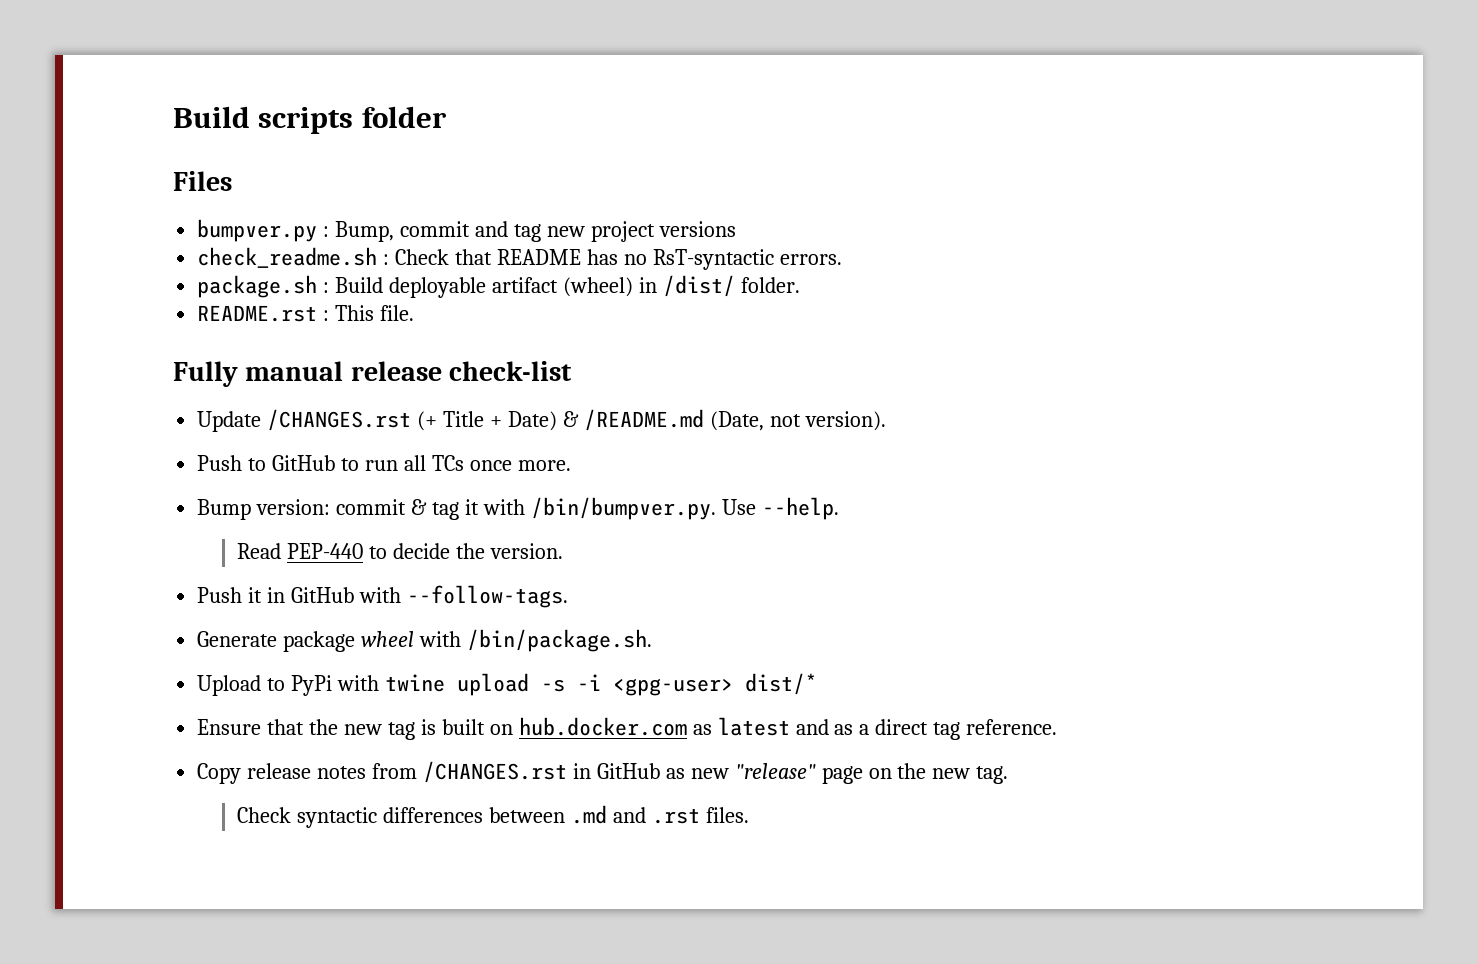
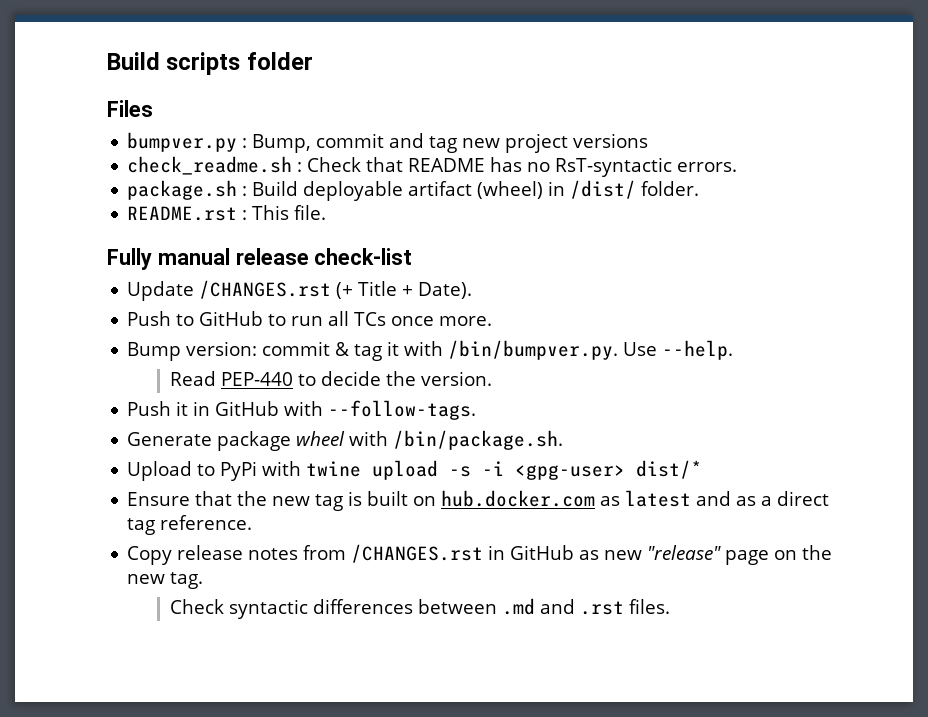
- Update /CHANGES.rst (+ Title + Date) & /README.md (Date, not version).
+ Update /CHANGES.rst (+ Title + Date).

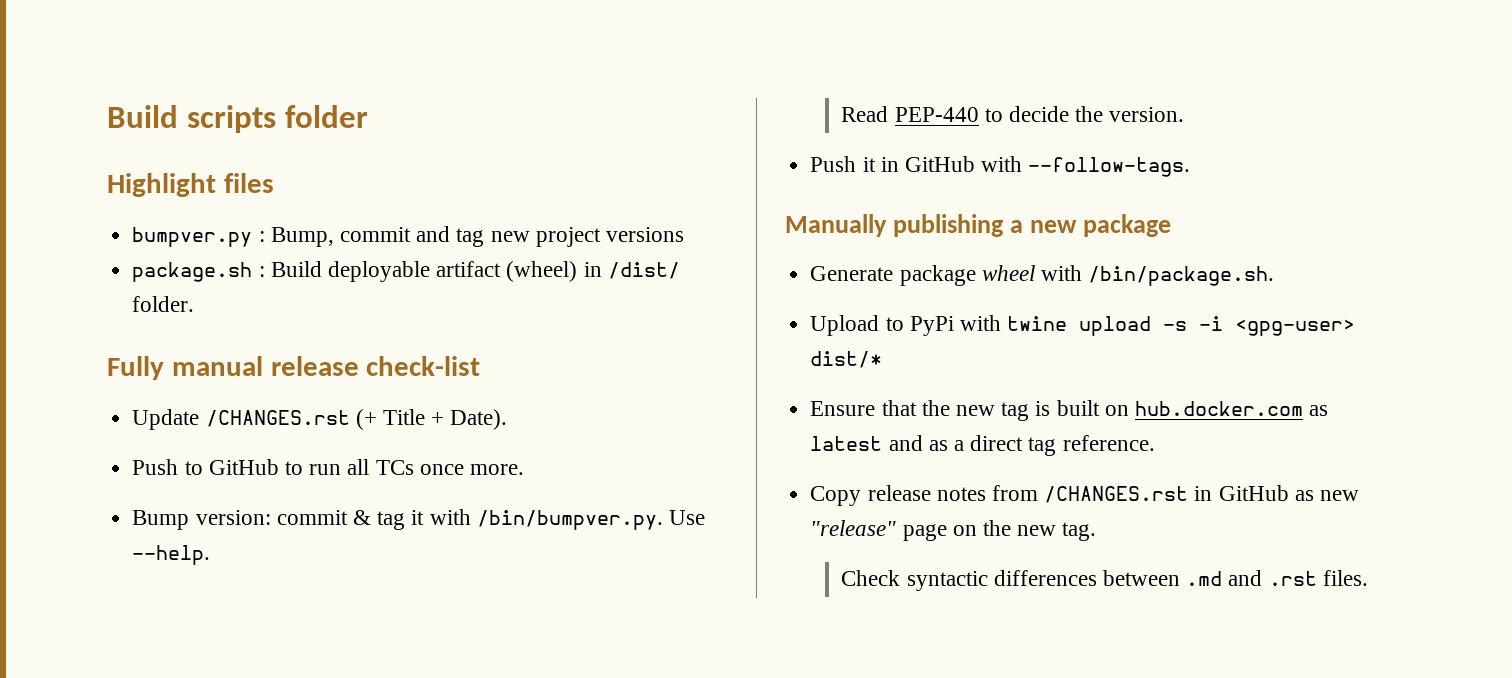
- Files
+ Highlight files
- check_readme.sh : Check that README has no RsT-syntactic errors.
- README.rst : This file.
+ Manually publishing a new package

